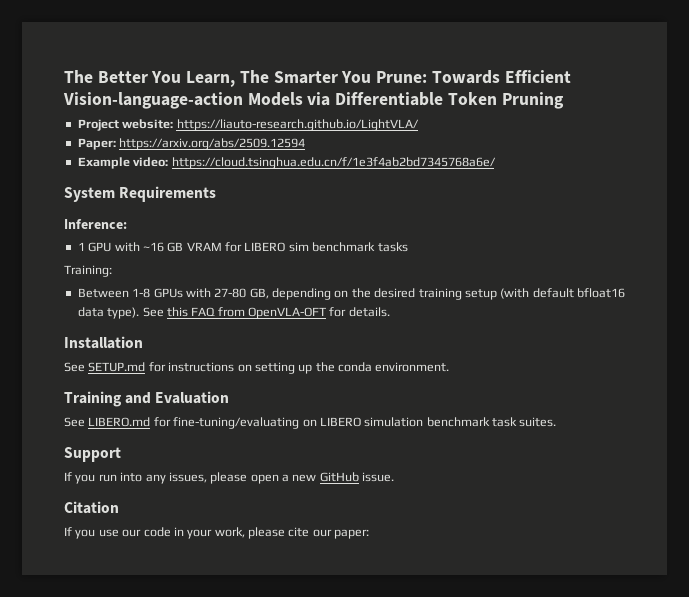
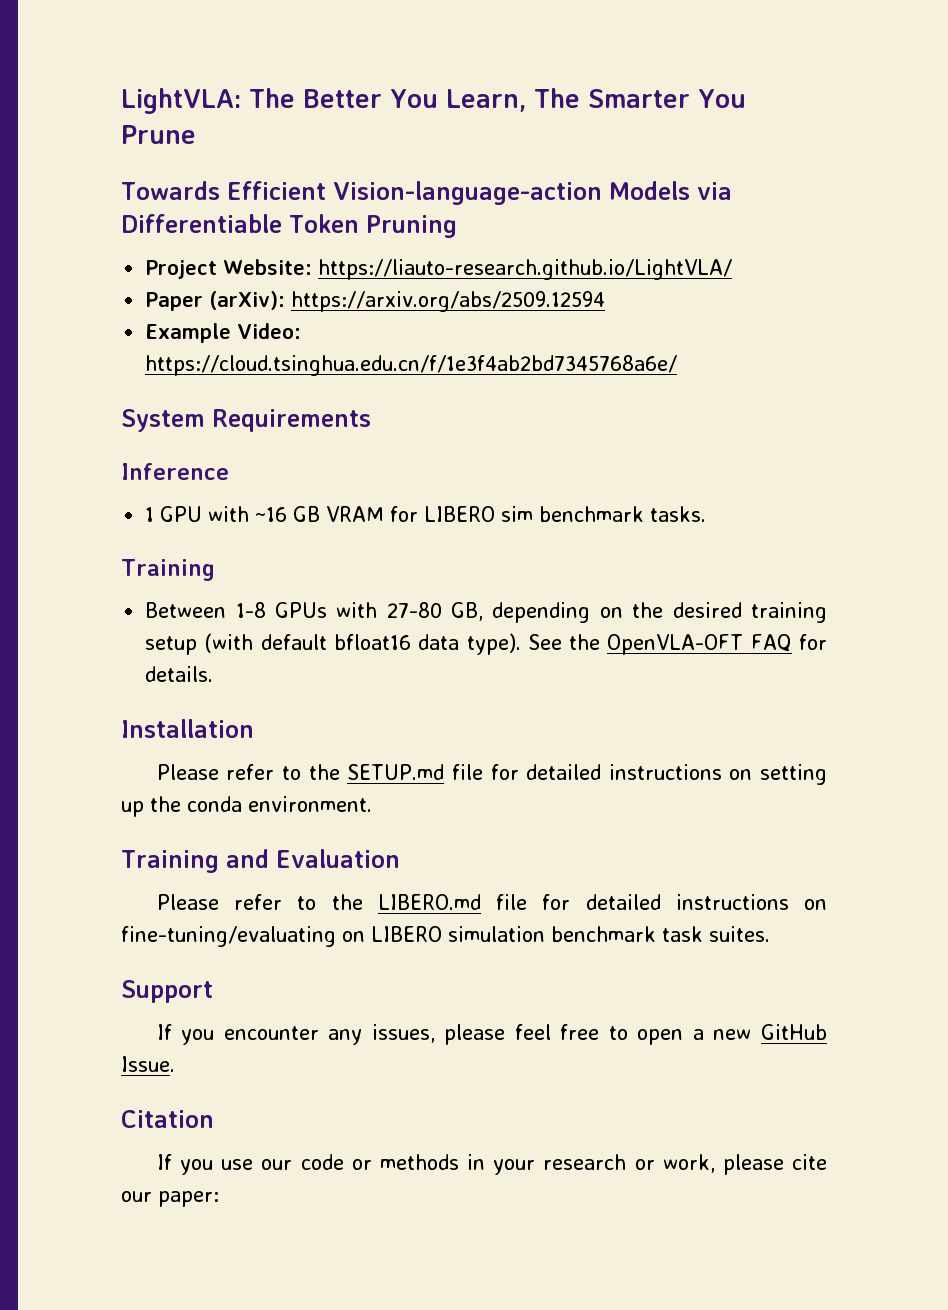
- The Better You Learn, The Smarter You Prune: Towards Efficient Vision-language-action Models via Differentiable Token Pruning
+ LightVLA: The Better You Learn, The Smarter You Prune
+ Towards Efficient Vision-language-action Models via Differentiable Token Pruning
- Project website: https://liauto-research.github.io/LightVLA/
+ Project Website: https://liauto-research.github.io/LightVLA/
- Paper: https://arxiv.org/abs/2509.12594
+ Paper (arXiv): https://arxiv.org/abs/2509.12594
- Example video: https://cloud.tsinghua.edu.cn/f/1e3f4ab2bd7345768a6e/
+ Example Video: https://cloud.tsinghua.edu.cn/f/1e3f4ab2bd7345768a6e/
- Inference:
+ Inference
- 1 GPU with ~16 GB VRAM for LIBERO sim benchmark tasks
- Training:
+ 1 GPU with ~16 GB VRAM for LIBERO sim benchmark tasks.
+ Training
- See this FAQ from OpenVLA-OFT for details.
+ See the OpenVLA-OFT FAQ for details.
- See SETUP.md for instructions on setting up the conda environment.
+ Please refer to the SETUP.md file for detailed instructions on setting up the conda environment.
- See LIBERO.md for fine-tuning/evaluating on LIBERO simulation benchmark task suites.
+ Please refer to the LIBERO.md file for detailed instructions on fine-tuning/evaluating on LIBERO simulation benchmark task suites.
- If you run into any issues, please open a new GitHub issue.
+ If you encounter any issues, please feel free to open a new GitHub Issue.
- If you use our code in your work, please cite our paper:
+ If you use our code or methods in your research or work, please cite our paper:

